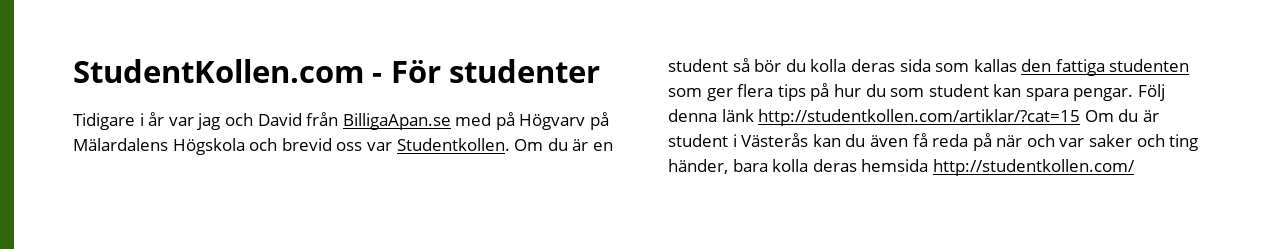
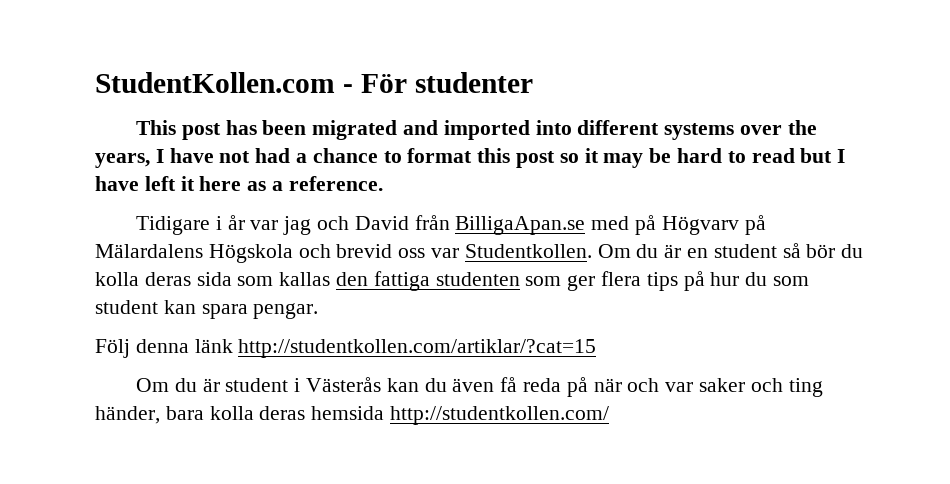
+ This post has been migrated and imported into different systems over the years, I have not had a chance to format this post so it may be hard to read but I have left it here as a reference.
- Om du är en student så bör du kolla deras sida som kallas den fattiga studenten som ger flera tips på hur du som student kan spara pengar. Följ denna länk http://studentkollen.com/artiklar/?cat=15 Om du är student i Västerås kan du även få reda på när och var saker och ting händer, bara kolla deras hemsida http://studentkollen.com/
+ Om du är en student så bör du kolla deras sida som kallas den fattiga studenten som ger flera tips på hur du som student kan spara pengar.
+ Följ denna länk http://studentkollen.com/artiklar/?cat=15
+ Om du är student i Västerås kan du även få reda på när och var saker och ting händer, bara kolla deras hemsida http://studentkollen.com/

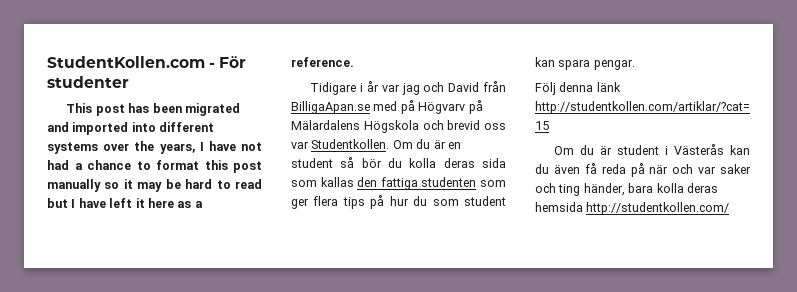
- This post has been migrated and imported into different systems over the years, I have not had a chance to format this post so it may be hard to read but I have left it here as a reference.
+ This post has been migrated and imported into different systems over the years, I have not had a chance to format this post manually so it may be hard to read but I have left it here as a reference.

